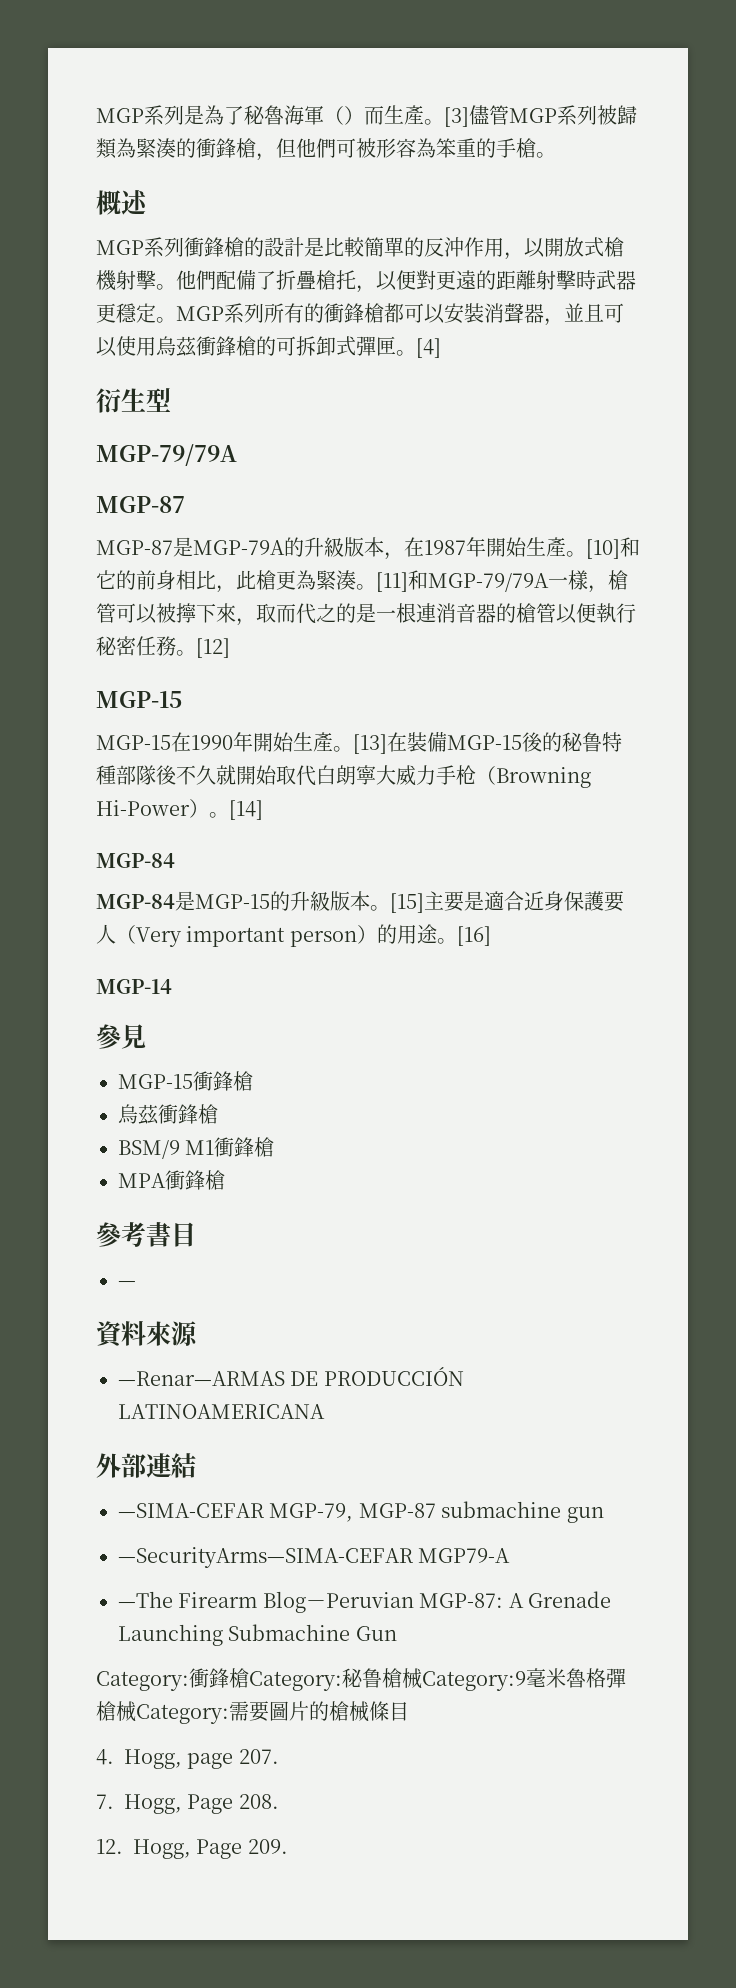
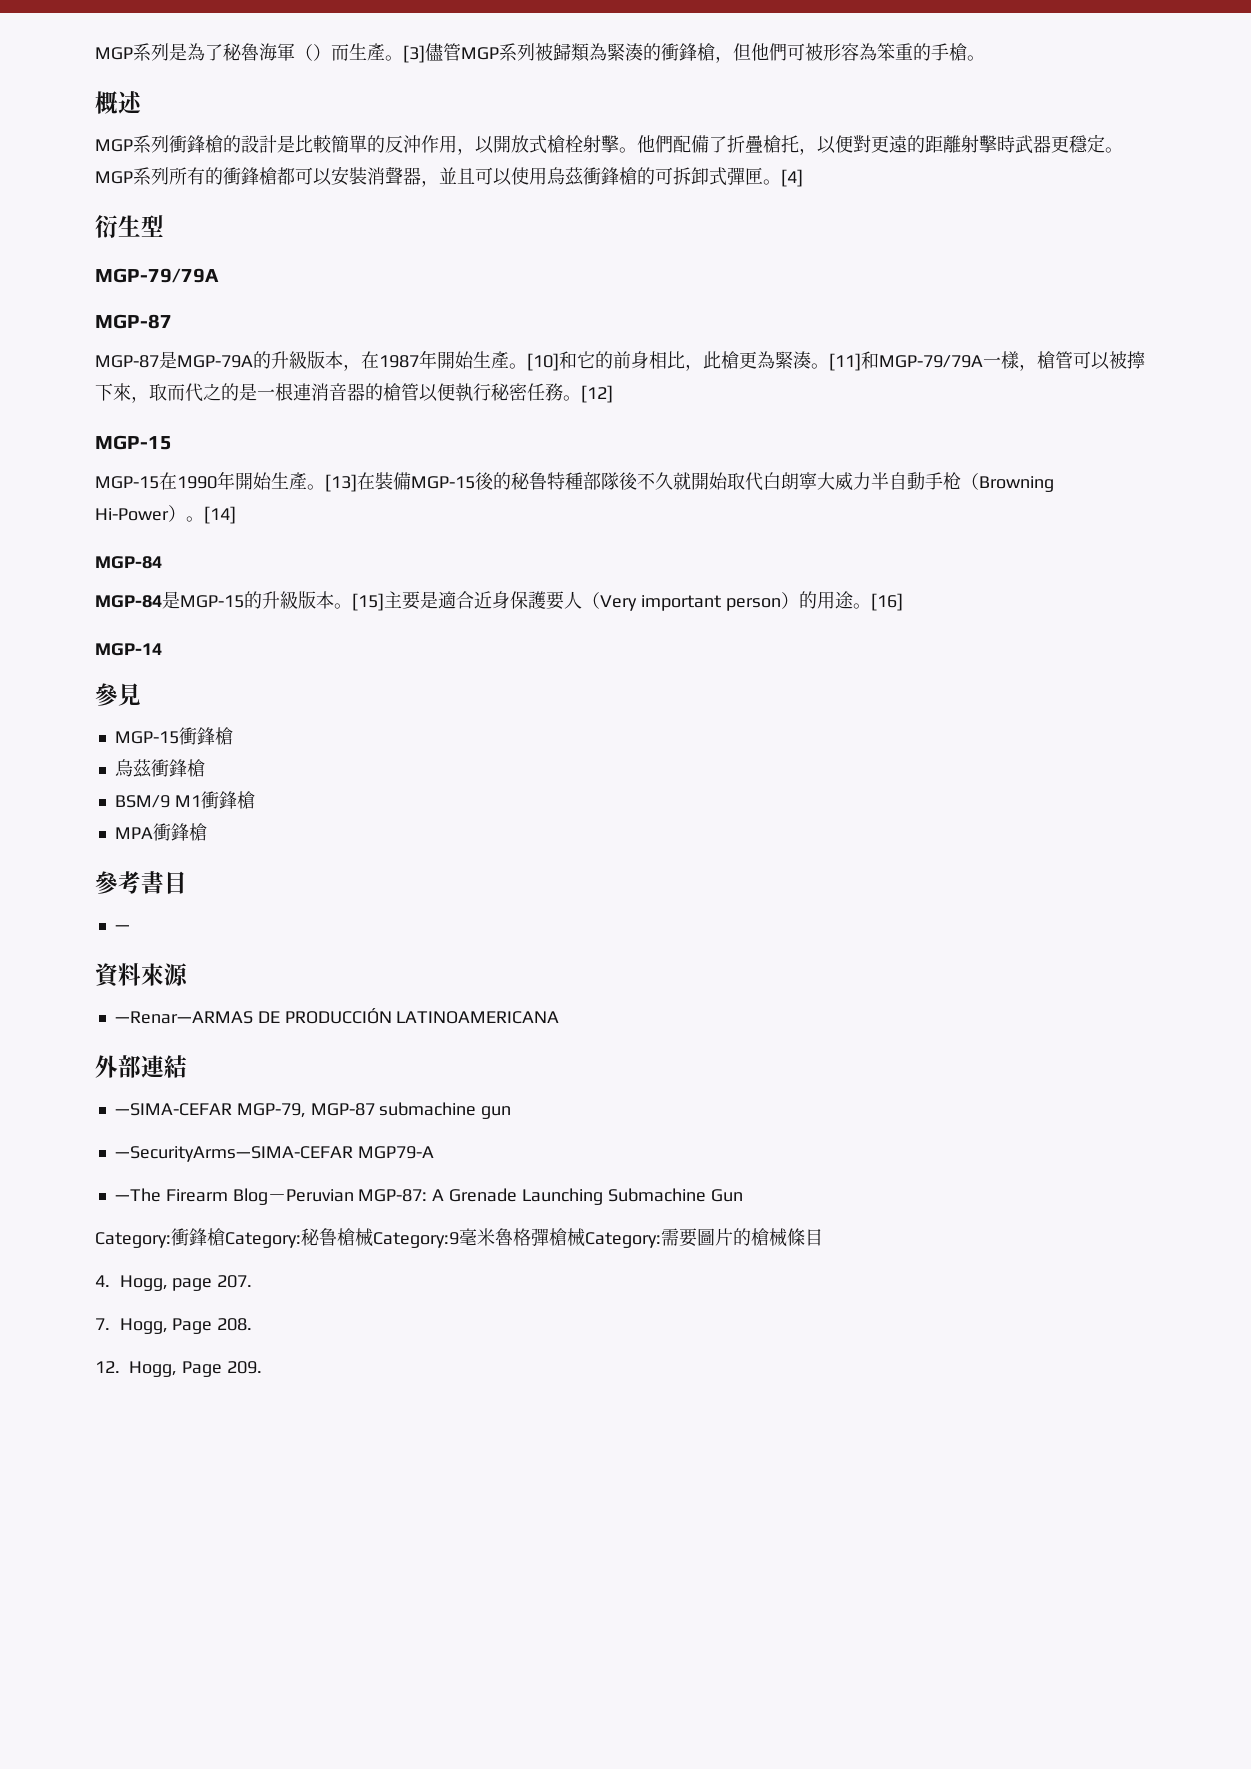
- MGP系列衝鋒槍的設計是比較簡單的反沖作用，以開放式槍機射擊。
+ MGP系列衝鋒槍的設計是比較簡單的反沖作用，以開放式槍栓射擊。
- [13]在裝備MGP-15後的秘鲁特種部隊後不久就開始取代白朗寧大威力手枪（Browning Hi-Power）。
+ [13]在裝備MGP-15後的秘鲁特種部隊後不久就開始取代白朗寧大威力半自動手枪（Browning Hi-Power）。

